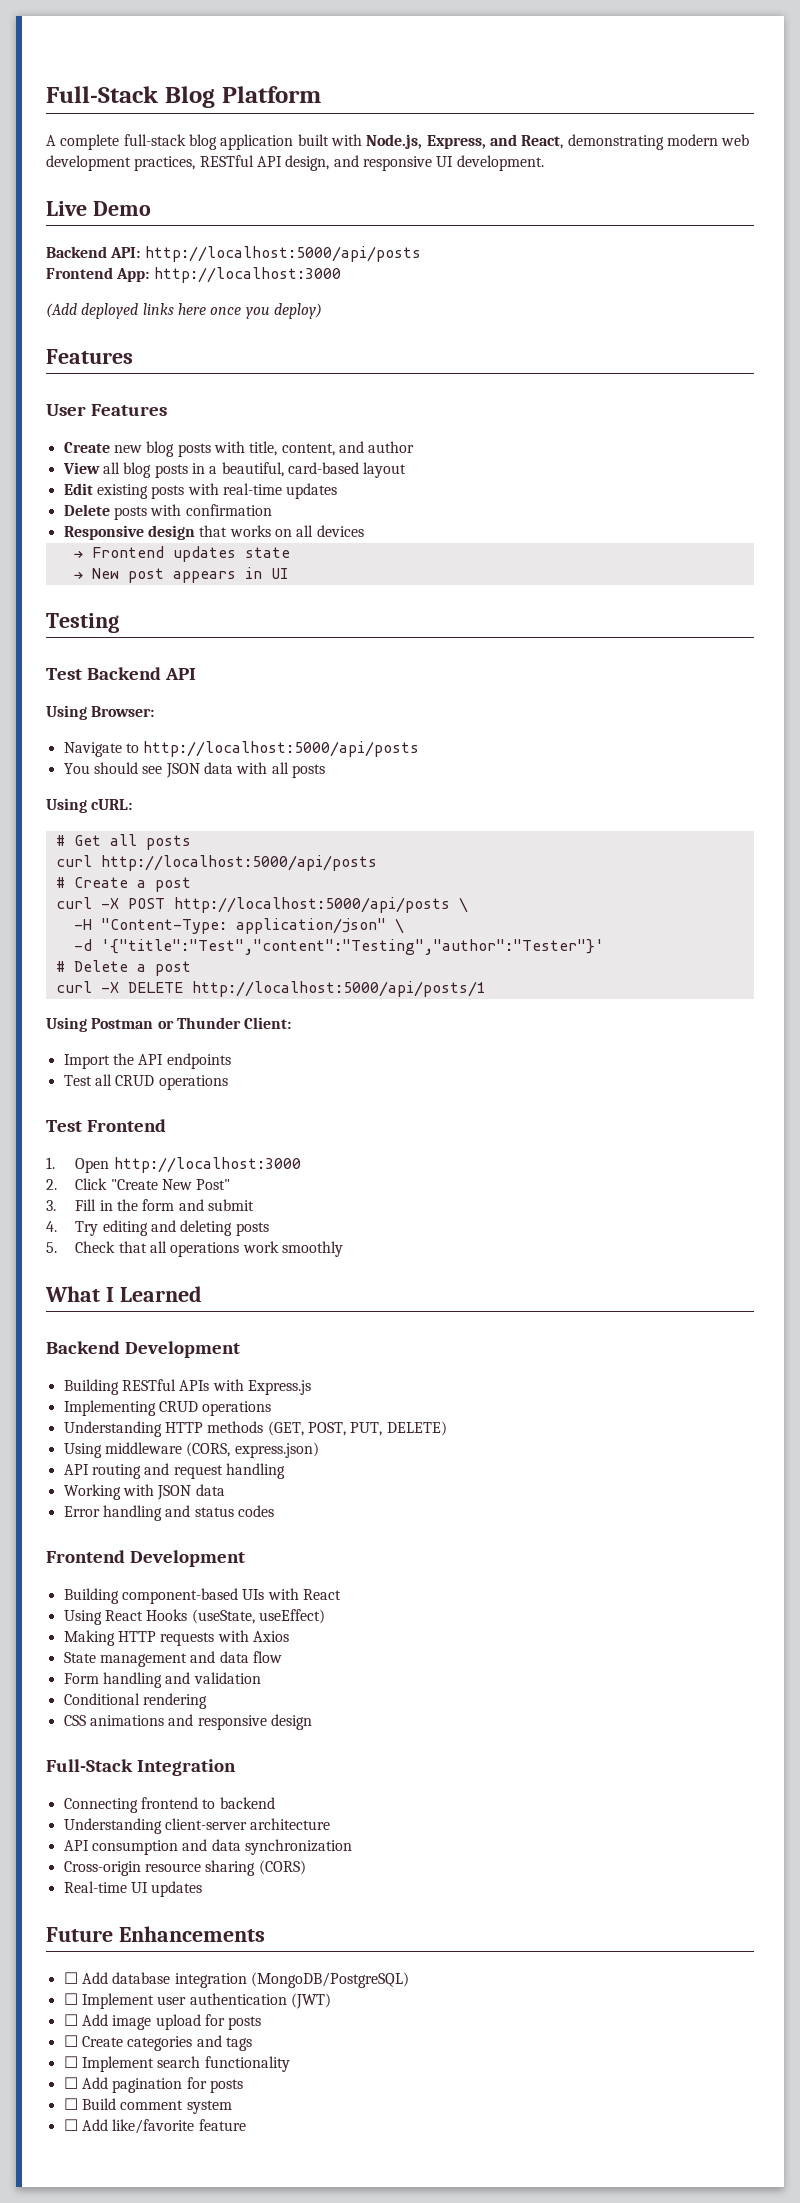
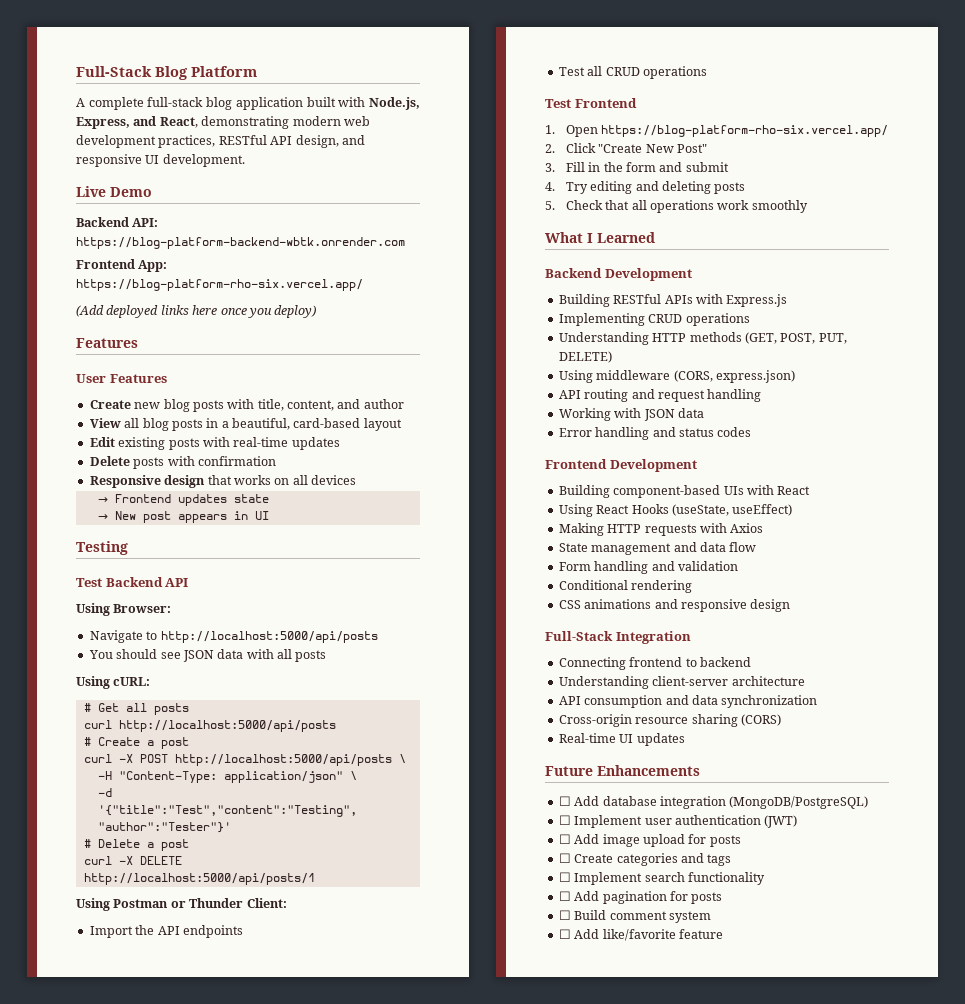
- Backend API: http://localhost:5000/api/posts
+ Backend API: https://blog-platform-backend-wbtk.onrender.com
- Frontend App: http://localhost:3000
+ Frontend App: https://blog-platform-rho-six.vercel.app/
- 1. Open http://localhost:3000
+ 1. Open https://blog-platform-rho-six.vercel.app/

